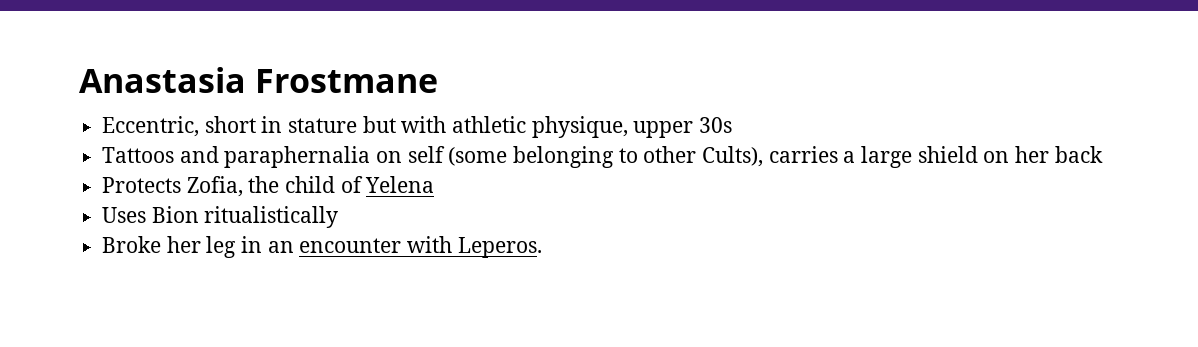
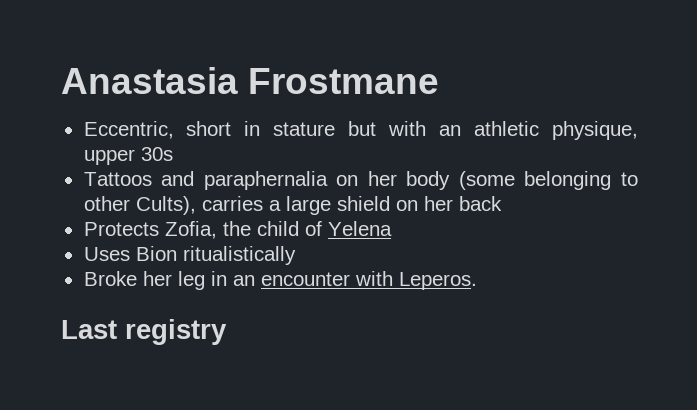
- Eccentric, short in stature but with athletic physique, upper 30s
+ Eccentric, short in stature but with an athletic physique, upper 30s
- Tattoos and paraphernalia on self (some belonging to other Cults), carries a large shield on her back
+ Tattoos and paraphernalia on her body (some belonging to other Cults), carries a large shield on her back
+ Last registry

